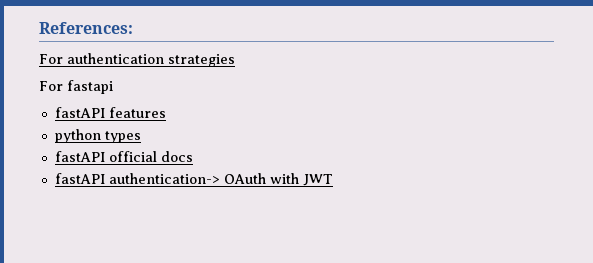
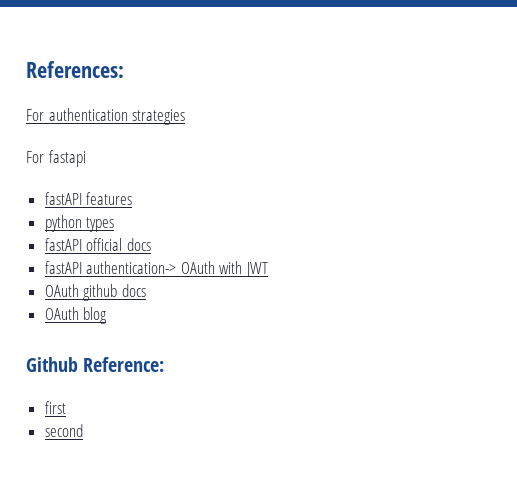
+ OAuth github docs
+ OAuth blog
+ Github Reference:
+ first
+ second

